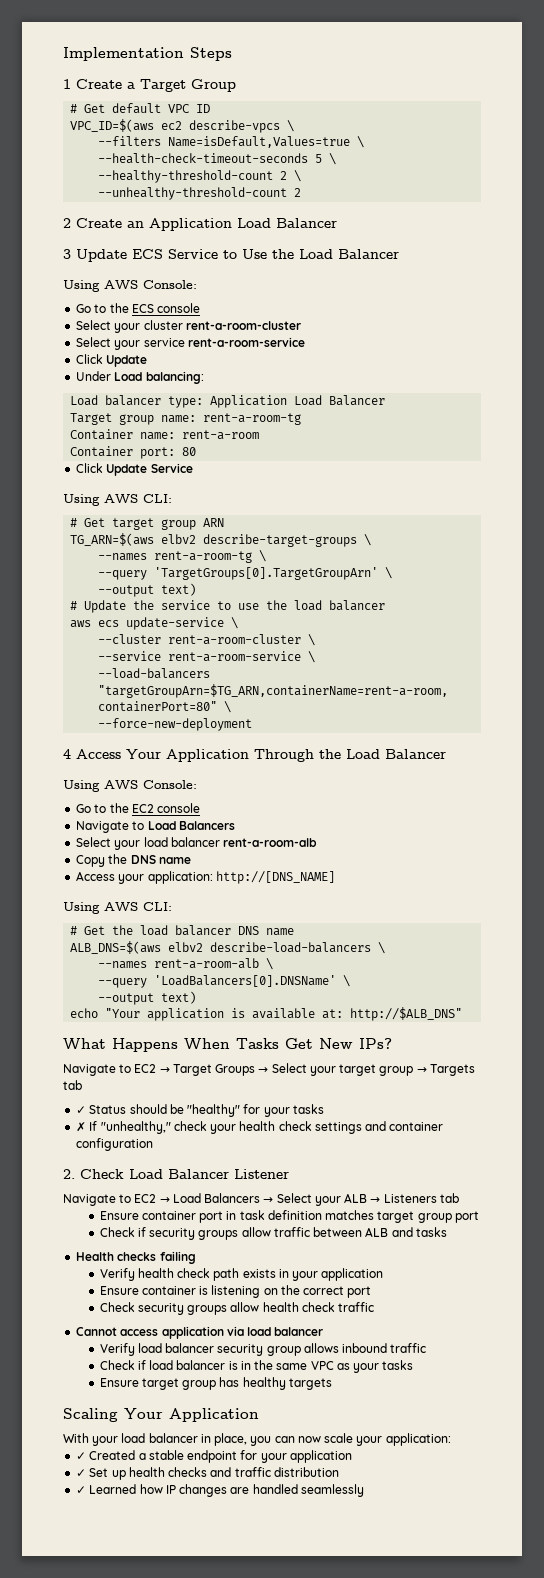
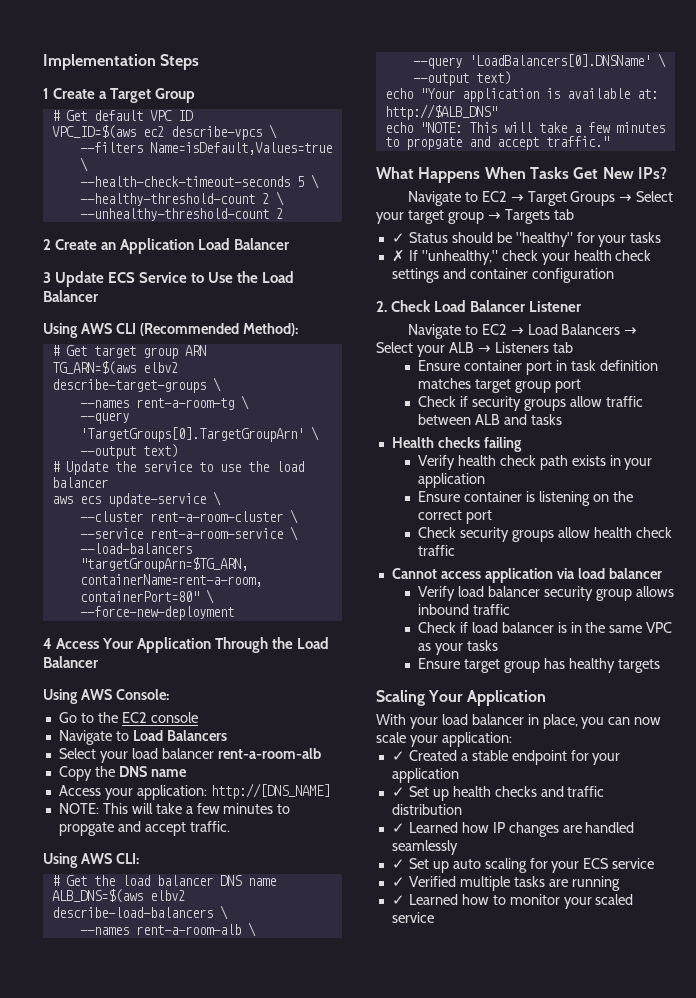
  3 Update ECS Service to Use the Load Balancer
- Using AWS Console:
- Go to the ECS console
- Select your cluster rent-a-room-cluster
- Select your service rent-a-room-service
- Click Update
- Under Load balancing:
- Load balancer type: Application Load Balancer
- Target group name: rent-a-room-tg
- Container name: rent-a-room
- Container port: 80
- Click Update Service
- Using AWS CLI:
+ Using AWS CLI (Recommended Method):
+ NOTE: This will take a few minutes to propgate and accept traffic.
+ echo "NOTE: This will take a few minutes to propgate and accept traffic."
+ ✓ Set up auto scaling for your ECS service
+ ✓ Verified multiple tasks are running
+ ✓ Learned how to monitor your scaled service

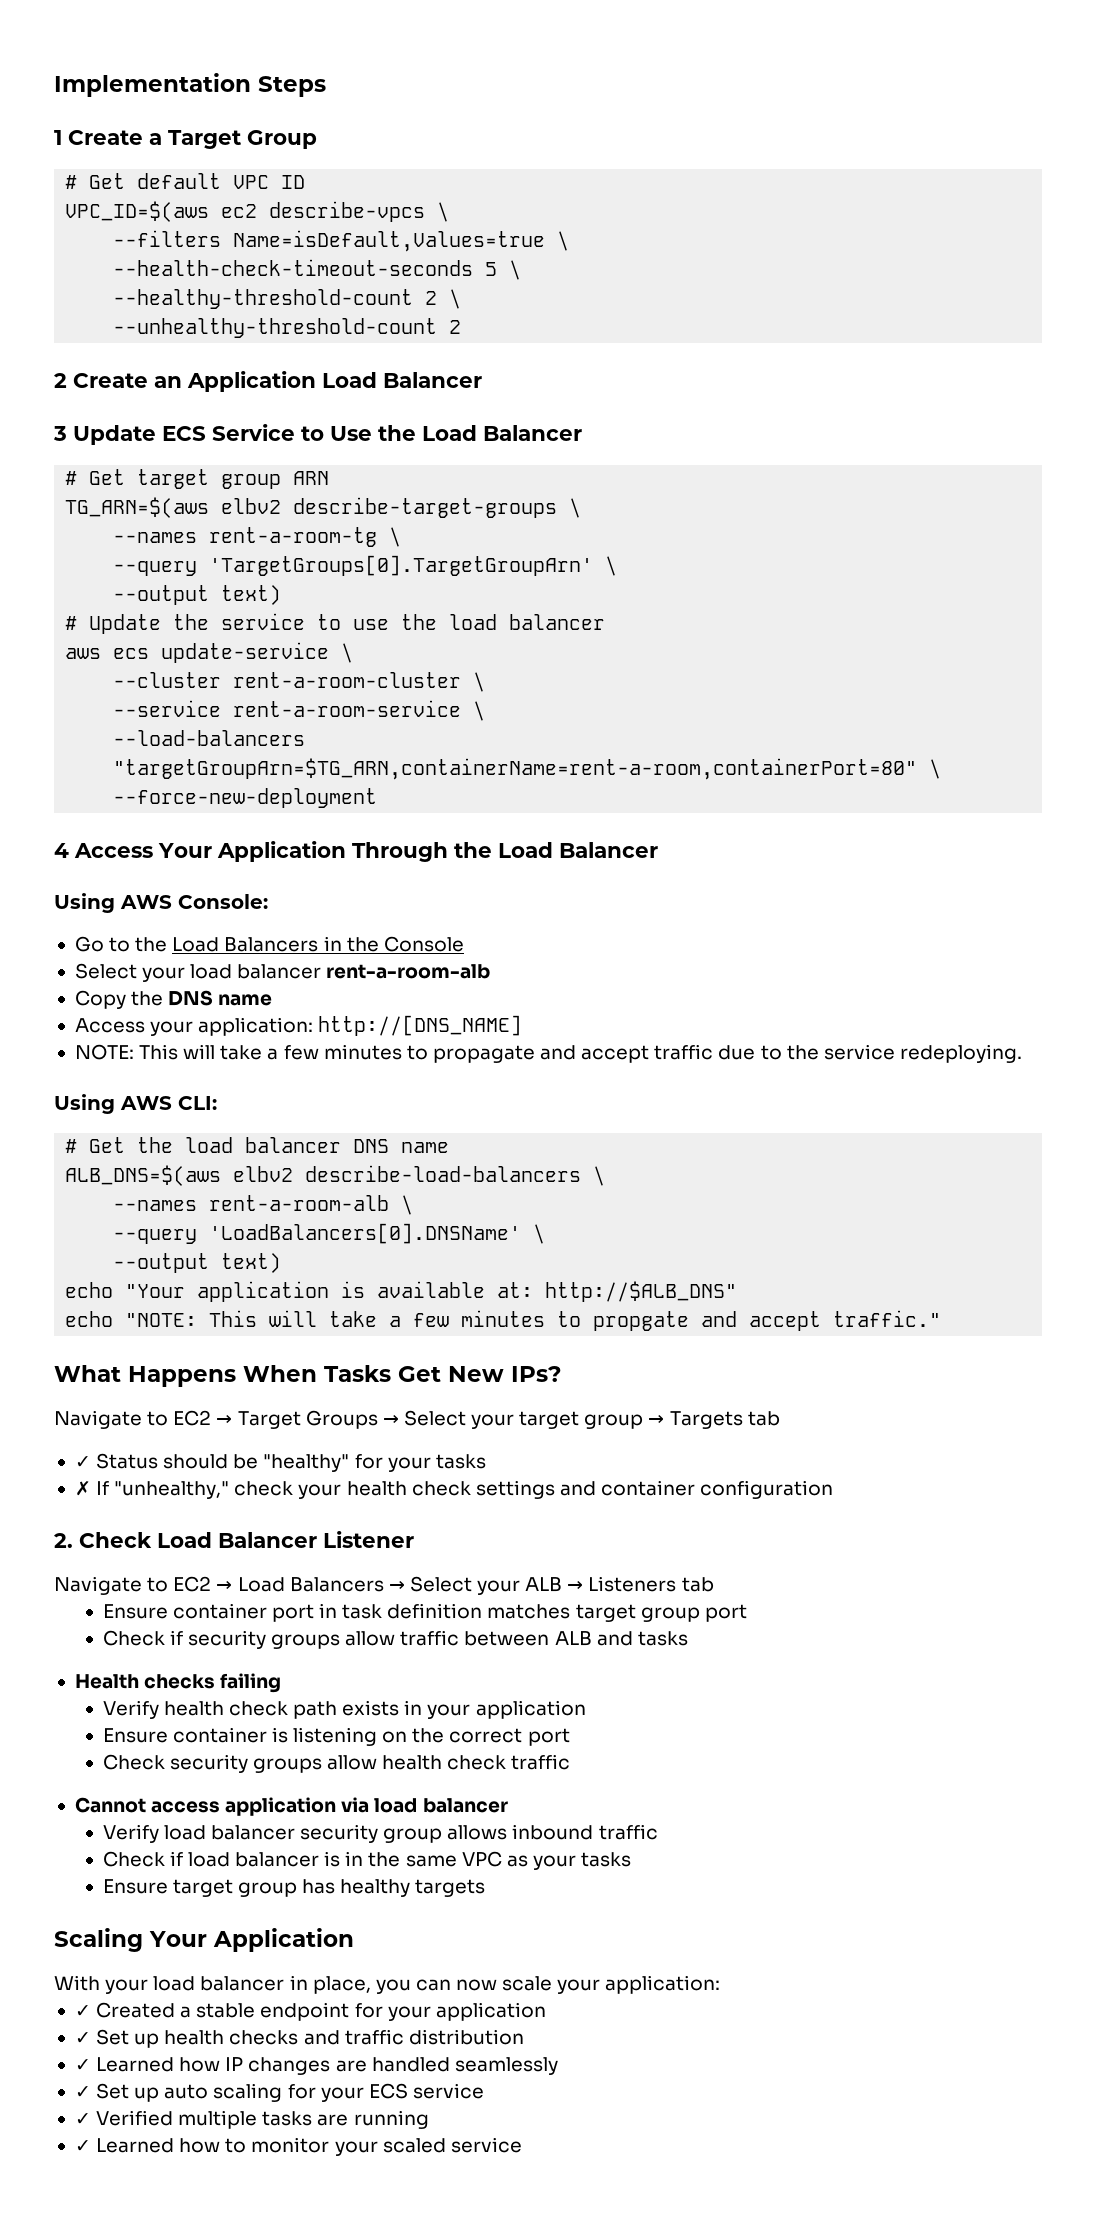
- Using AWS CLI (Recommended Method):
- Go to the EC2 console
- Navigate to Load Balancers
+ Go to the Load Balancers in the Console
- NOTE: This will take a few minutes to propgate and accept traffic.
+ NOTE: This will take a few minutes to propagate and accept traffic due to the service redeploying.

